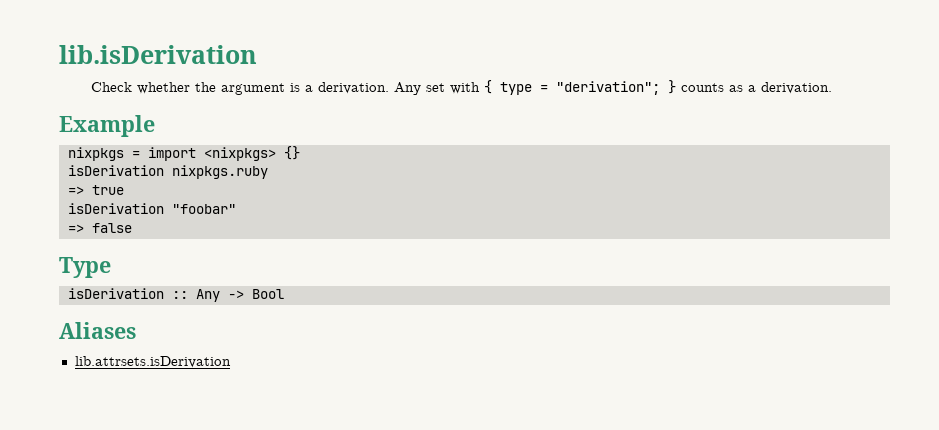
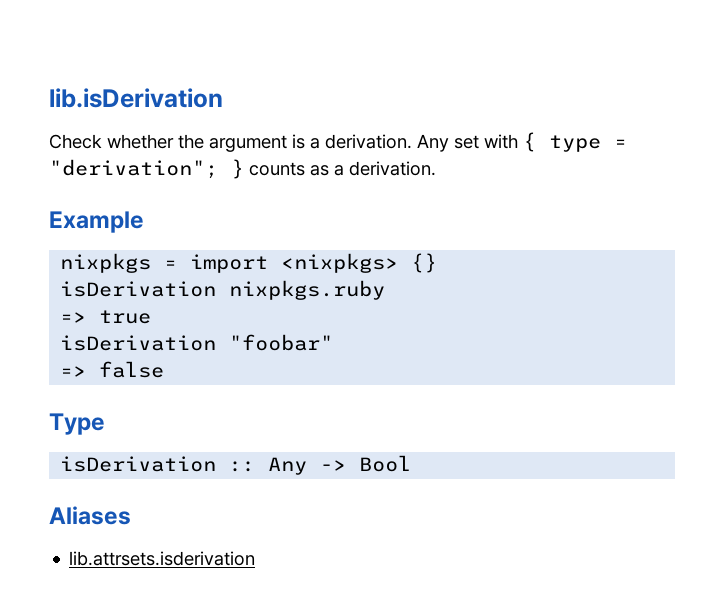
- lib.attrsets.isDerivation
+ lib.attrsets.isderivation

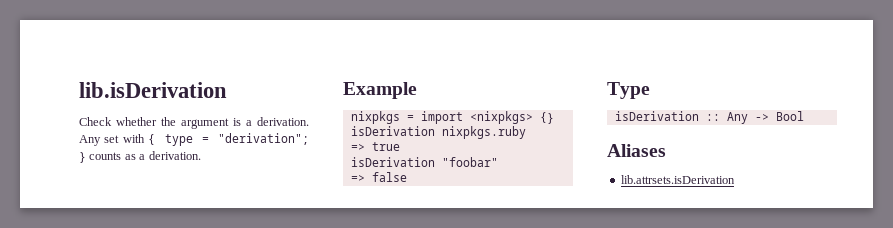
- lib.attrsets.isderivation
+ lib.attrsets.isDerivation

